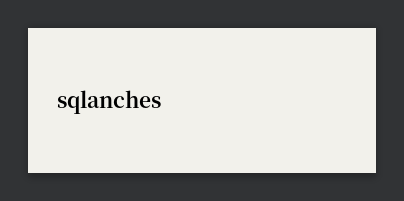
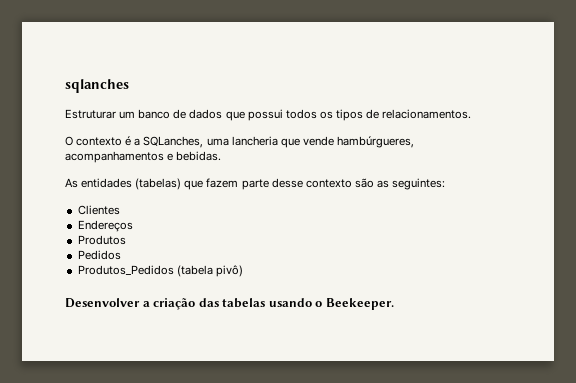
+ Estruturar um banco de dados que possui todos os tipos de relacionamentos.
+ O contexto é a SQLanches, uma lancheria que vende hambúrgueres, acompanhamentos e bebidas.
+ As entidades (tabelas) que fazem parte desse contexto são as seguintes:
+ Clientes
+ Endereços
+ Produtos
+ Pedidos
+ Produtos_Pedidos (tabela pivô)
+ Desenvolver a criação das tabelas usando o Beekeeper.

